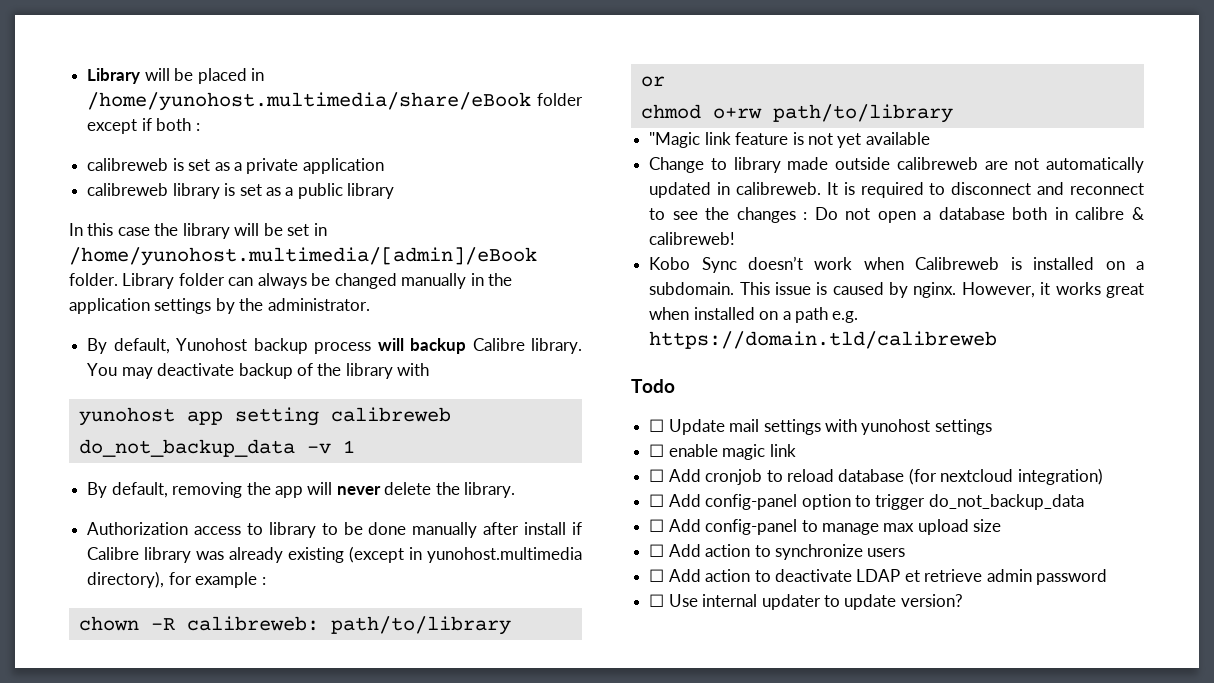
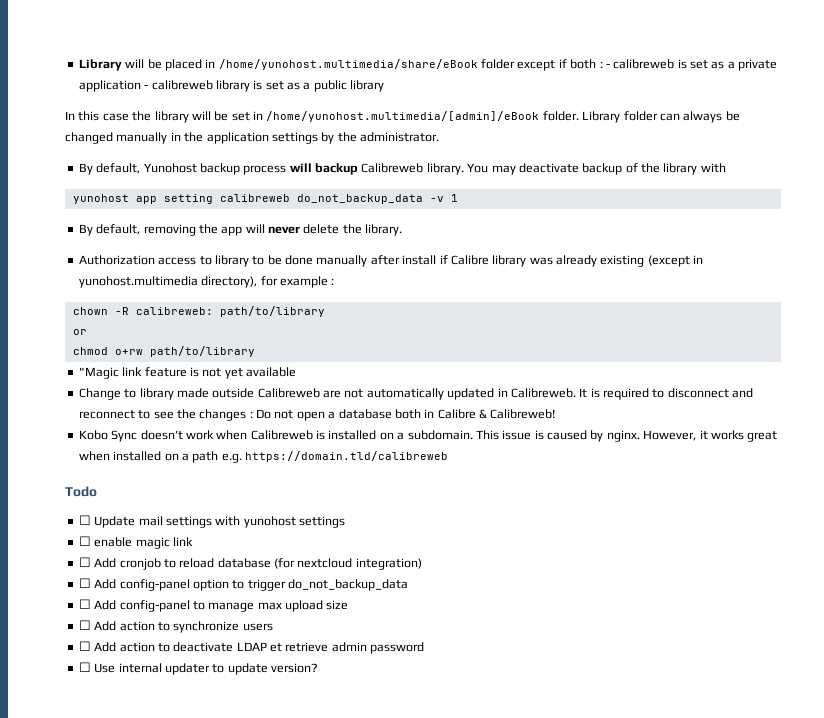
- Library will be placed in /home/yunohost.multimedia/share/eBook folder except if both :
- calibreweb is set as a private application
- calibreweb library is set as a public library
+ Library will be placed in /home/yunohost.multimedia/share/eBook folder except if both : - calibreweb is set as a private application - calibreweb library is set as a public library
- By default, Yunohost backup process will backup Calibre library.
+ By default, Yunohost backup process will backup Calibreweb library.
- Change to library made outside calibreweb are not automatically updated in calibreweb.
+ Change to library made outside Calibreweb are not automatically updated in Calibreweb.
- It is required to disconnect and reconnect to see the changes : Do not open a database both in calibre & calibreweb!
+ It is required to disconnect and reconnect to see the changes : Do not open a database both in Calibre & Calibreweb!

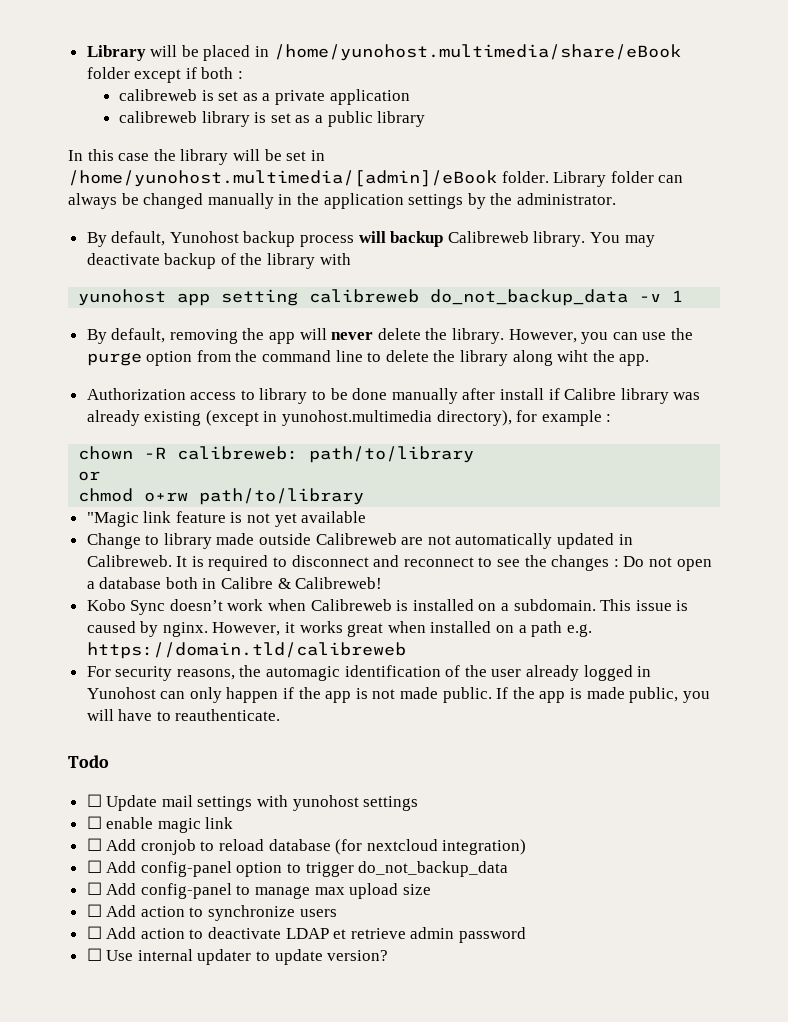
- Library will be placed in /home/yunohost.multimedia/share/eBook folder except if both : - calibreweb is set as a private application - calibreweb library is set as a public library
+ Library will be placed in /home/yunohost.multimedia/share/eBook folder except if both :
+ calibreweb is set as a private application
+ calibreweb library is set as a public library
+ However, you can use the purge option from the command line to delete the library along wiht the app.
+ For security reasons, the automagic identification of the user already logged in Yunohost can only happen if the app is not made public. If the app is made public, you will have to reauthenticate.

